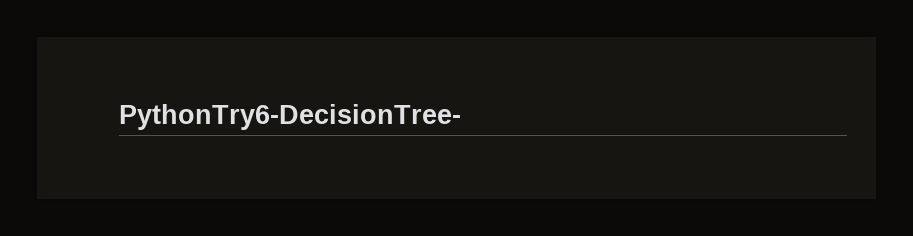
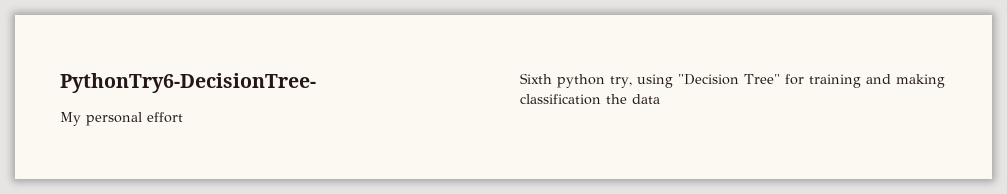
+ My personal effort
+ Sixth python try, using "Decision Tree" for training and making classification the data

